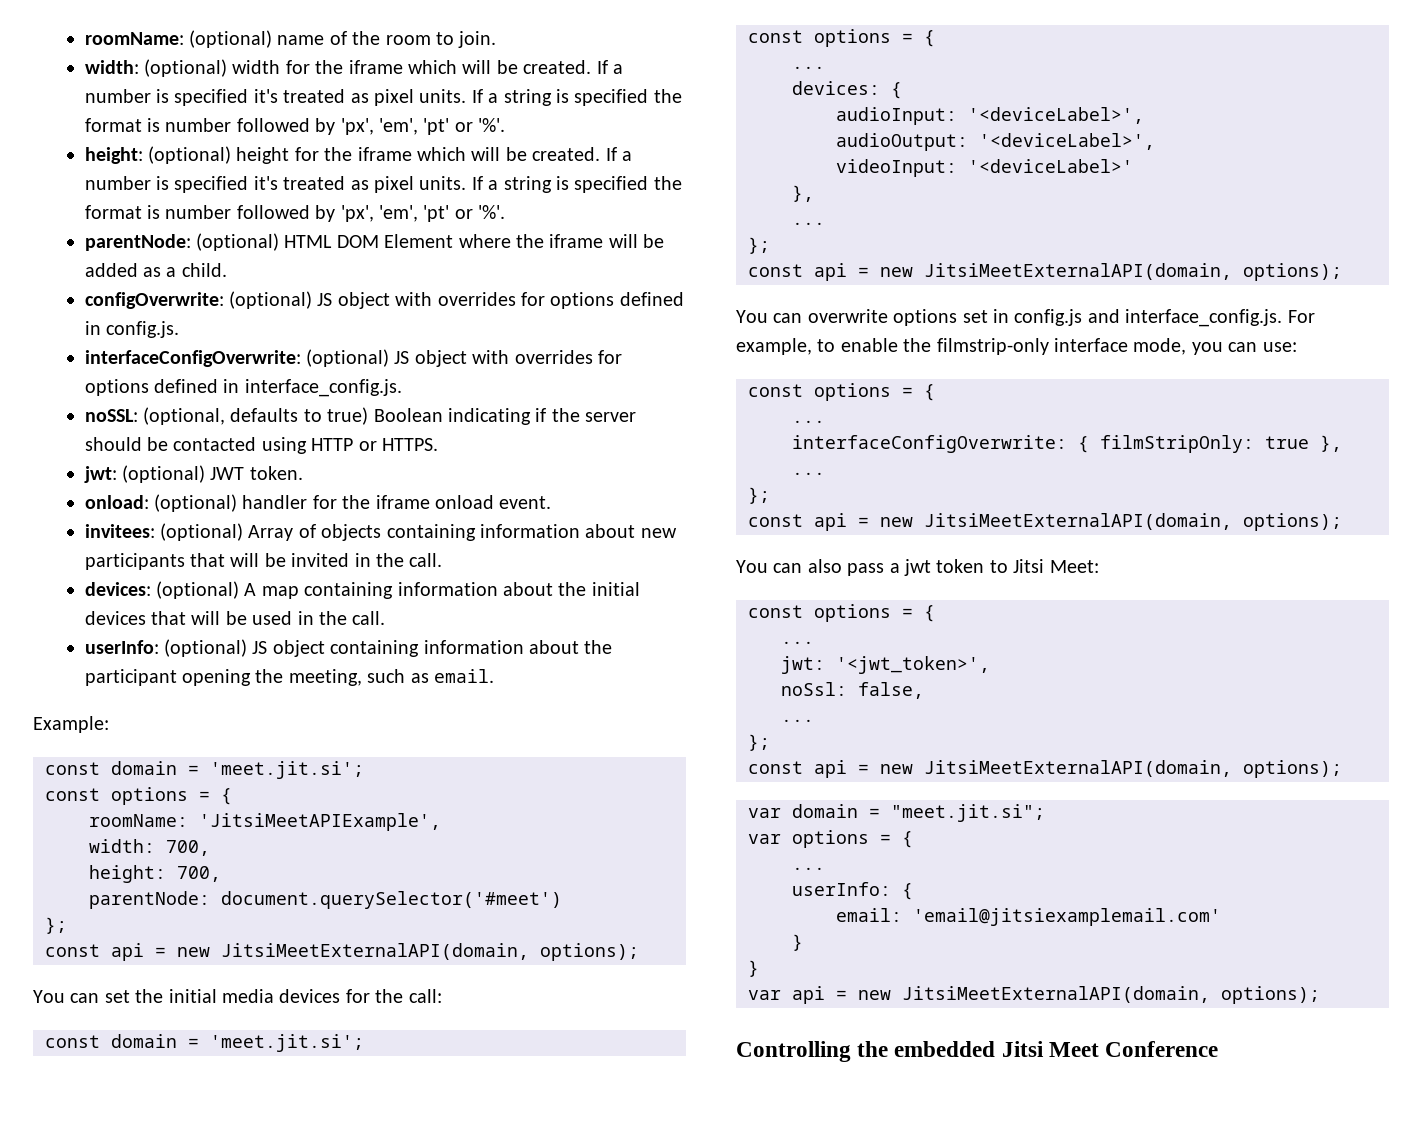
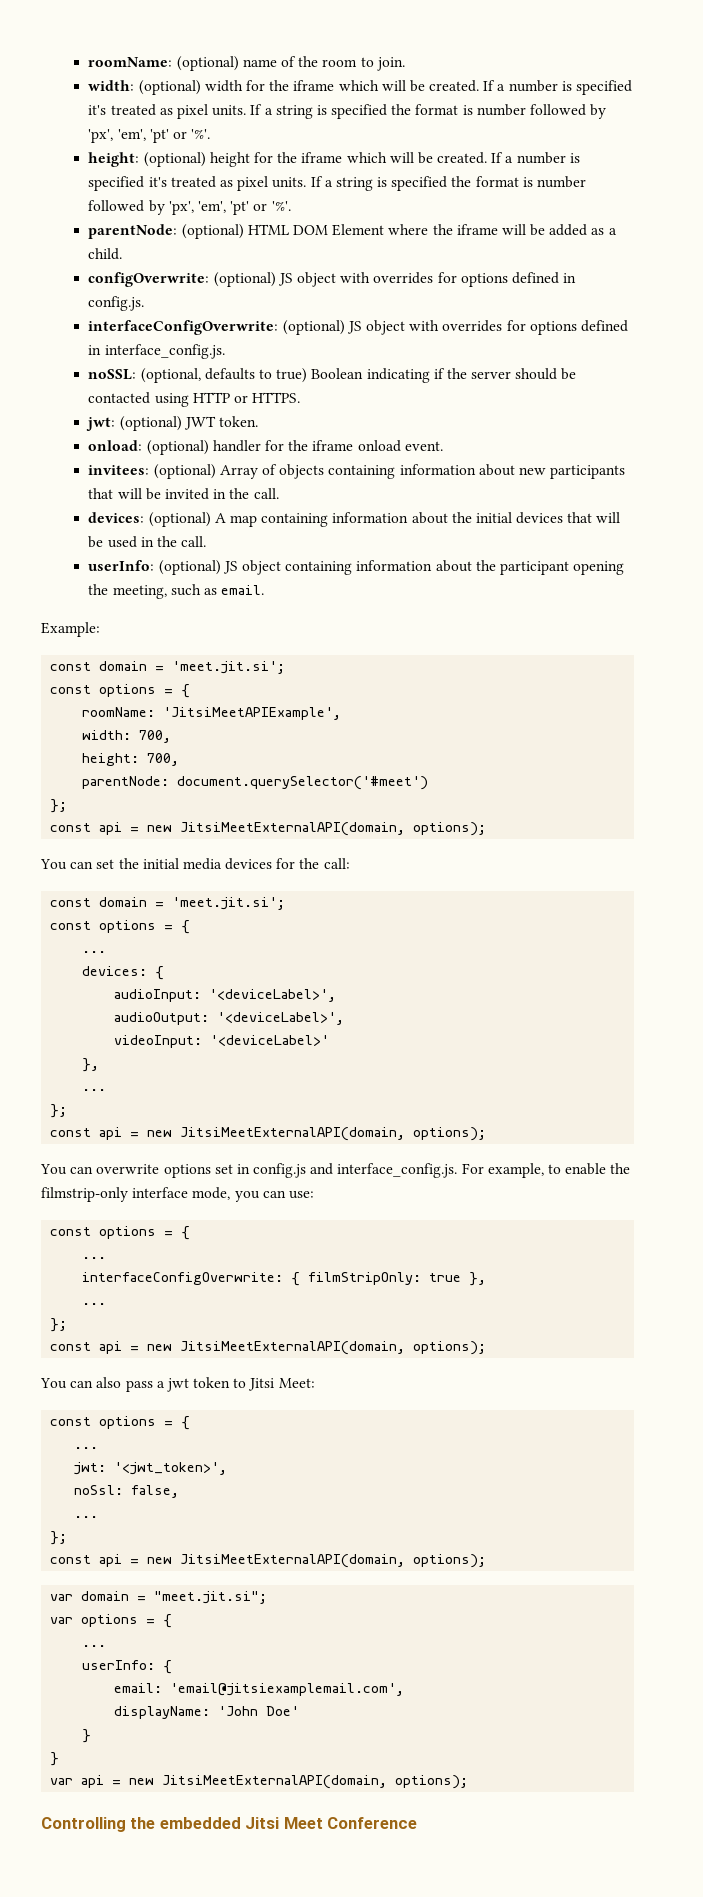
- email: 'email@jitsiexamplemail.com'
+ email: 'email@jitsiexamplemail.com',
+ displayName: 'John Doe'

